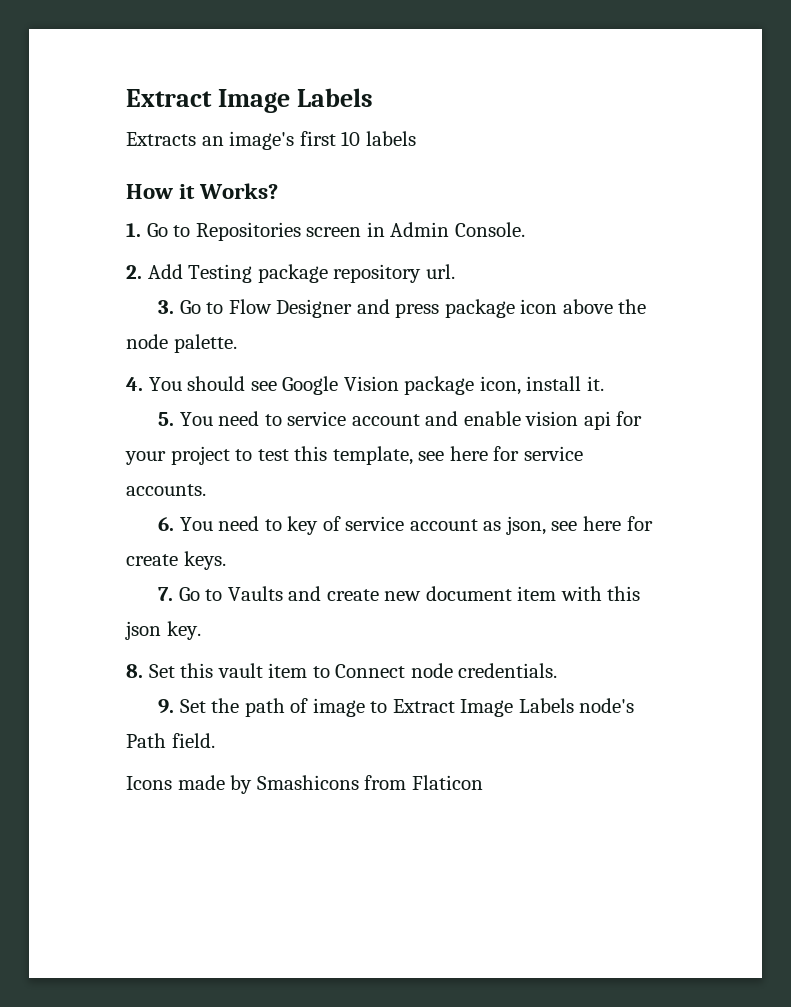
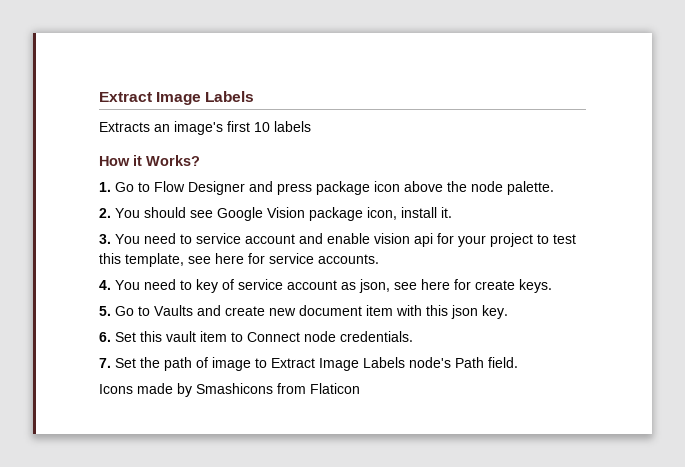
- 1. Go to Repositories screen in Admin Console.
- 2. Add Testing package repository url.
- 3. Go to Flow Designer and press package icon above the node palette.
+ 1. Go to Flow Designer and press package icon above the node palette.
- 4. You should see Google Vision package icon, install it.
+ 2. You should see Google Vision package icon, install it.
- 5. You need to service account and enable vision api for your project to test this template, see here for service accounts.
+ 3. You need to service account and enable vision api for your project to test this template, see here for service accounts.
- 6. You need to key of service account as json, see here for create keys.
+ 4. You need to key of service account as json, see here for create keys.
- 7. Go to Vaults and create new document item with this json key.
+ 5. Go to Vaults and create new document item with this json key.
- 8. Set this vault item to Connect node credentials.
+ 6. Set this vault item to Connect node credentials.
- 9. Set the path of image to Extract Image Labels node's Path field.
+ 7. Set the path of image to Extract Image Labels node's Path field.

